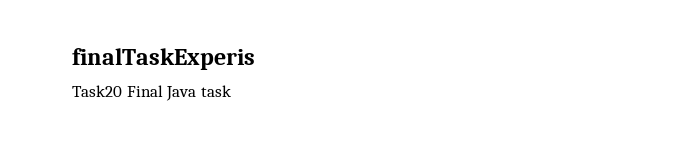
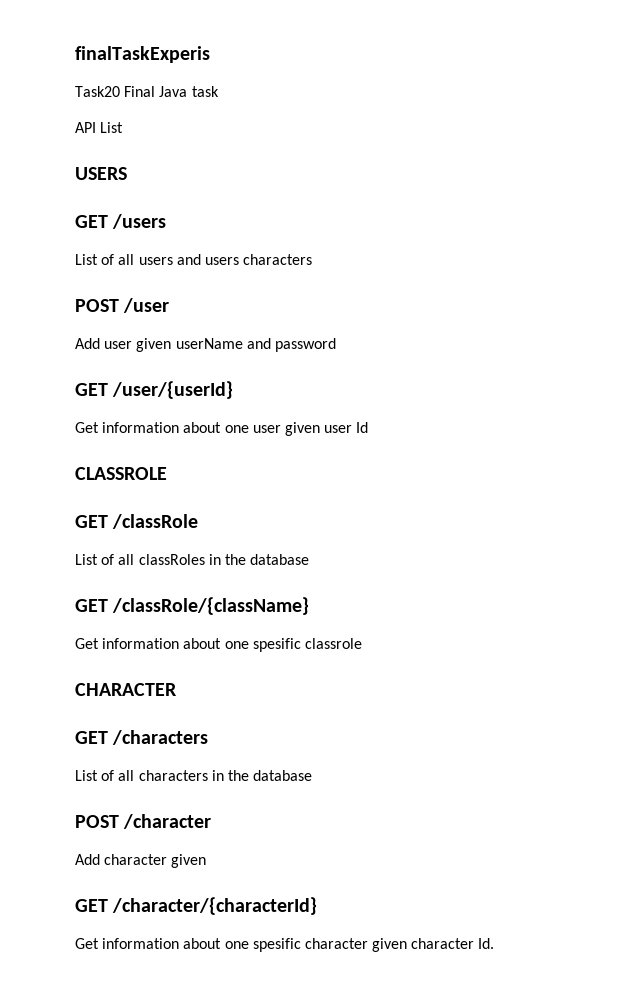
+ API List
+ USERS
+ GET /users
+ List of all users and users characters
+ POST /user
+ Add user given userName and password
+ GET /user/{userId}
+ Get information about one user given user Id
+ CLASSROLE
+ GET /classRole
+ List of all classRoles in the database
+ GET /classRole/{className}
+ Get information about one spesific classrole
+ CHARACTER
+ GET /characters
+ List of all characters in the database
+ POST /character
+ Add character given
+ GET /character/{characterId}
+ Get information about one spesific character given character Id.

